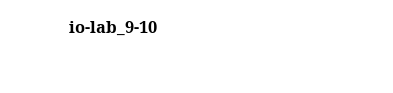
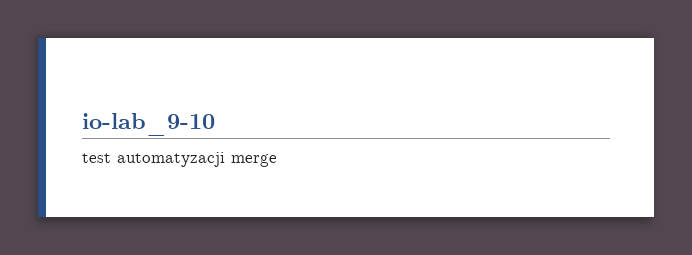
+ test automatyzacji merge

